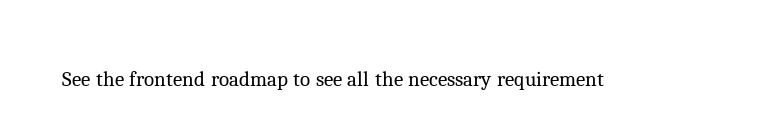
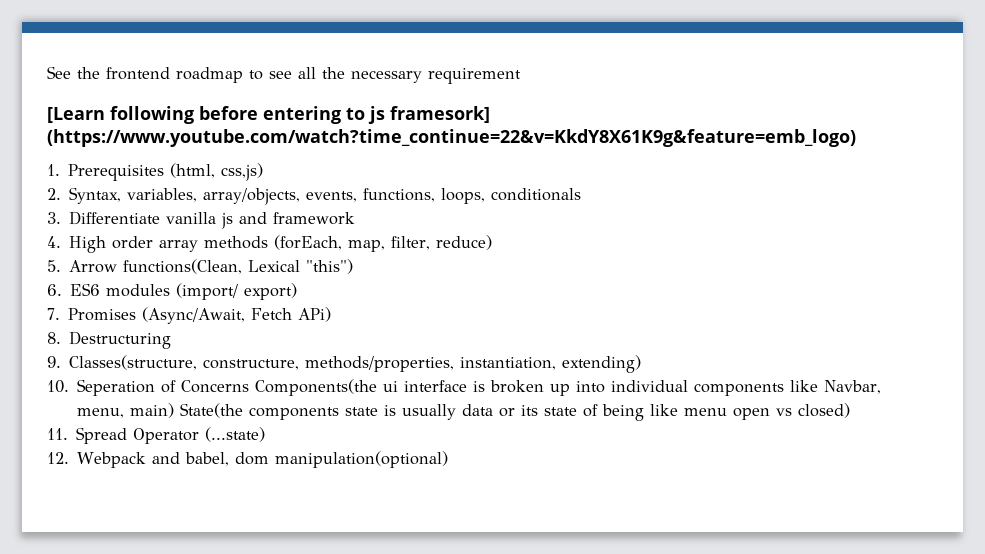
+ [Learn following before entering to js framesork] (https://www.youtube.com/watch?time_continue=22&v=KkdY8X61K9g&feature=emb_logo)
+ 1. Prerequisites (html, css,js)
+ 2. Syntax, variables, array/objects, events, functions, loops, conditionals
+ 3. Differentiate vanilla js and framework
+ 4. High order array methods (forEach, map, filter, reduce)
+ 5. Arrow functions(Clean, Lexical "this")
+ 6. ES6 modules (import/ export)
+ 7. Promises (Async/Await, Fetch APi)
+ 8. Destructuring
+ 9. Classes(structure, constructure, methods/properties, instantiation, extending)
+ 10. Seperation of Concerns Components(the ui interface is broken up into individual components like Navbar, menu, main) State(the components state is usually data or its state of being like menu open vs closed)
+ 11. Spread Operator (...state)
+ 12. Webpack and babel, dom manipulation(optional)

